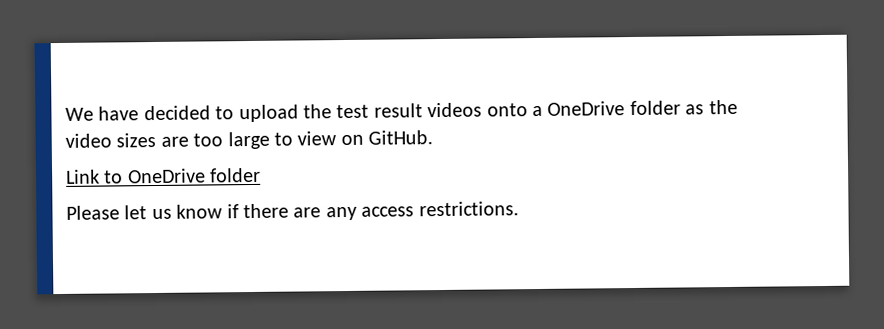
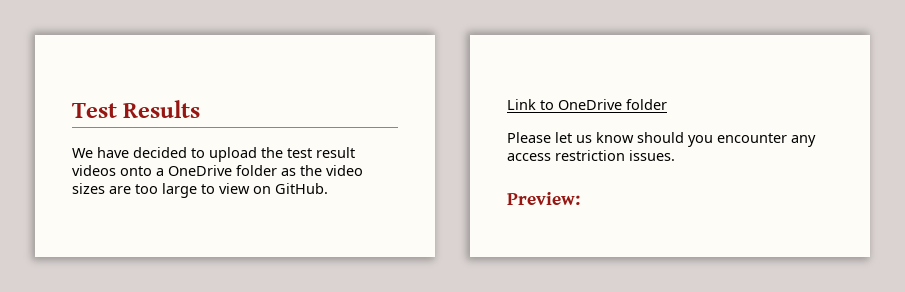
+ Test Results
- Please let us know if there are any access restrictions.
+ Please let us know should you encounter any access restriction issues.
+ Preview:

